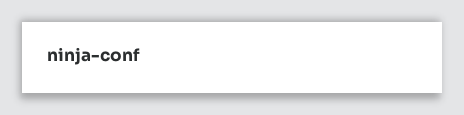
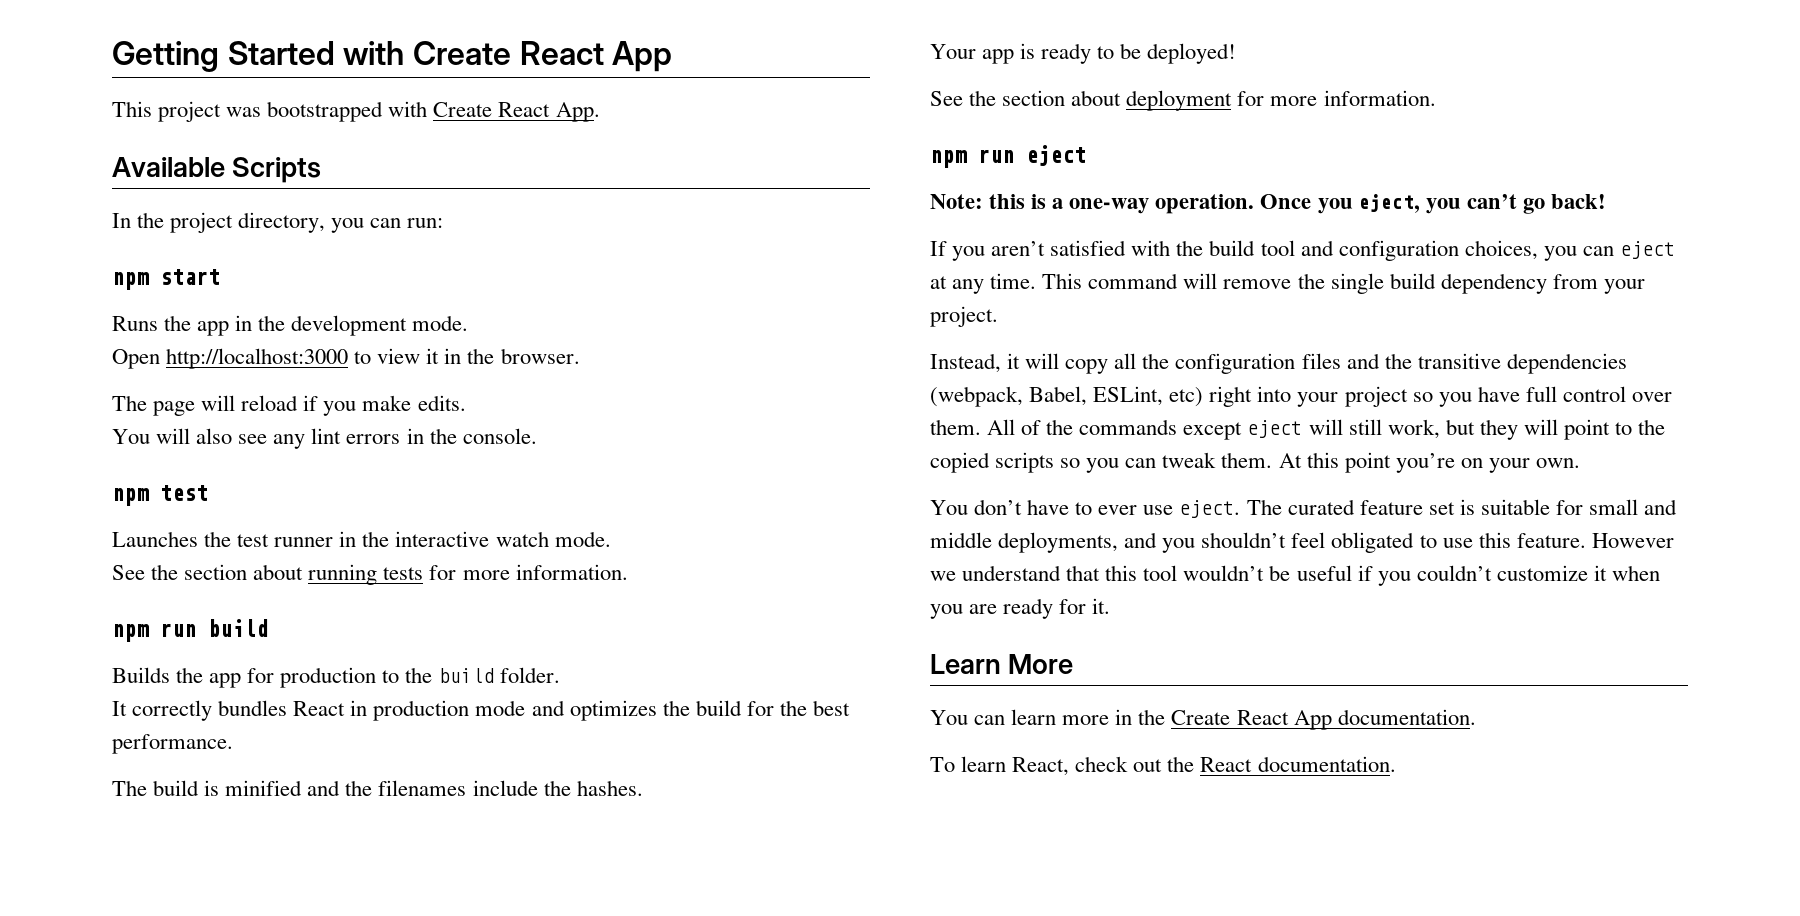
- ninja-conf
+ Getting Started with Create React App
+ This project was bootstrapped with Create React App.
+ Available Scripts
+ In the project directory, you can run:
+ npm start
+ Runs the app in the development mode.
+ Open http://localhost:3000 to view it in the browser.
+ The page will reload if you make edits.
+ You will also see any lint errors in the console.
+ npm test
+ Launches the test runner in the interactive watch mode.
+ See the section about running tests for more information.
+ npm run build
+ Builds the app for production to the build folder.
+ It correctly bundles React in production mode and optimizes the build for the best performance.
+ The build is minified and the filenames include the hashes.
+ Your app is ready to be deployed!
+ See the section about deployment for more information.
+ npm run eject
+ Note: this is a one-way operation. Once you eject, you can’t go back!
+ If you aren’t satisfied with the build tool and configuration choices, you can eject at any time. This command will remove the single build dependency from your project.
+ Instead, it will copy all the configuration files and the transitive dependencies (webpack, Babel, ESLint, etc) right into your project so you have full control over them. All of the commands except eject will still work, but they will point to the copied scripts so you can tweak them. At this point you’re on your own.
+ You don’t have to ever use eject. The curated feature set is suitable for small and middle deployments, and you shouldn’t feel obligated to use this feature. However we understand that this tool wouldn’t be useful if you couldn’t customize it when you are ready for it.
+ Learn More
+ You can learn more in the Create React App documentation.
+ To learn React, check out the React documentation.

